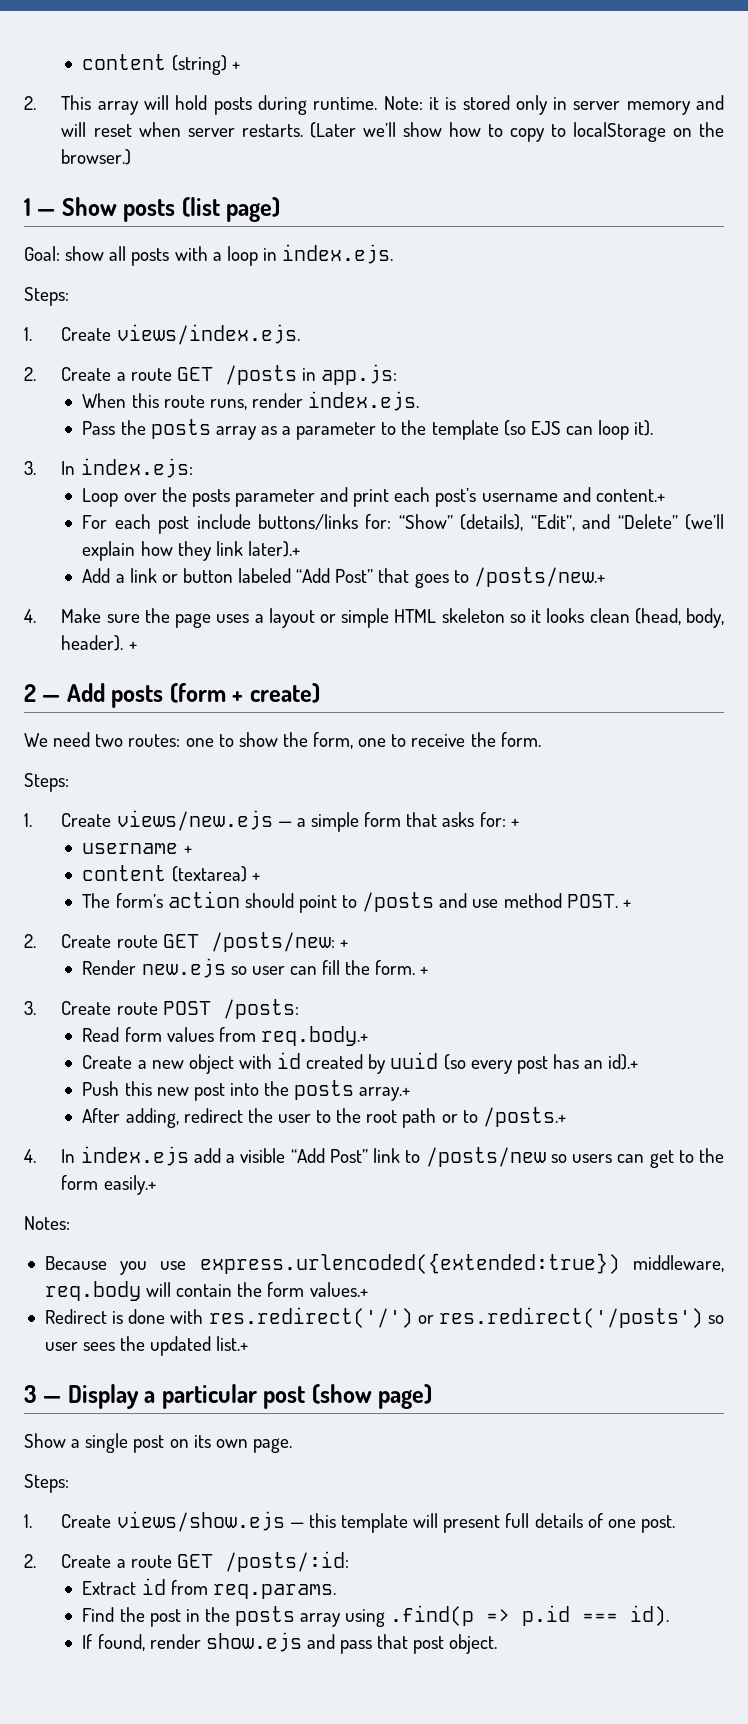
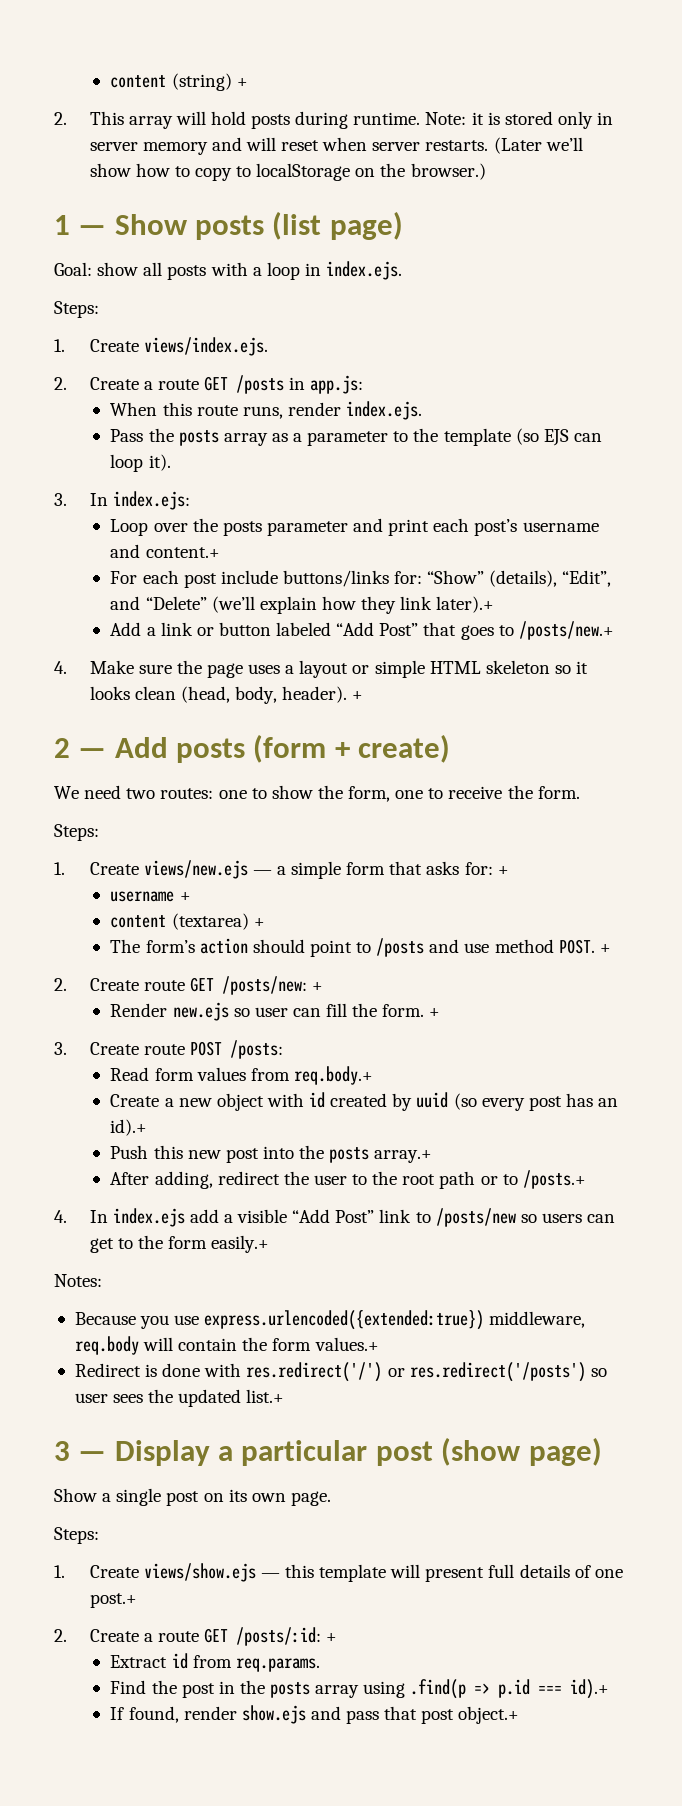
- 1. Create views/show.ejs — this template will present full details of one post.
+ 1. Create views/show.ejs — this template will present full details of one post.+
- 2. Create a route GET /posts/:id:
+ 2. Create a route GET /posts/:id: +
- Find the post in the posts array using .find(p => p.id === id).
+ Find the post in the posts array using .find(p => p.id === id).+
- If found, render show.ejs and pass that post object.
+ If found, render show.ejs and pass that post object.+

